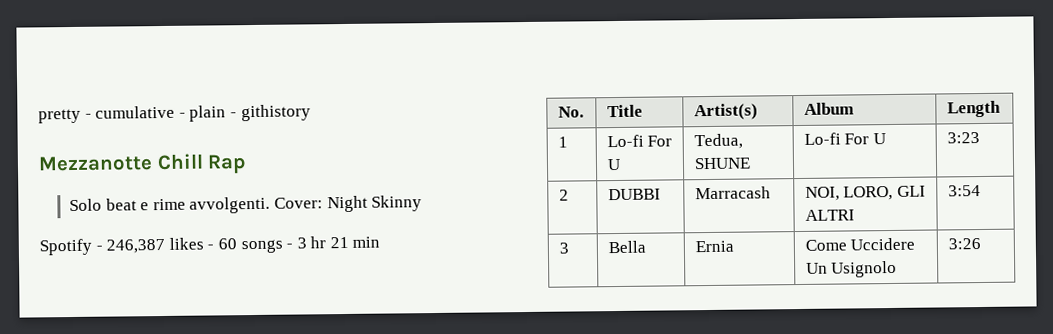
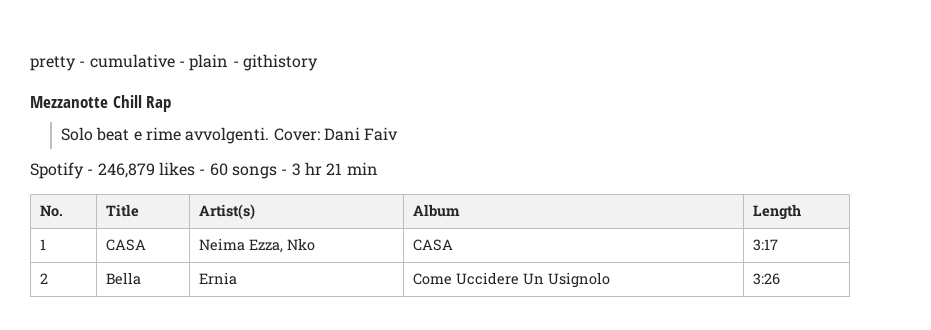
- Cover: Night Skinny
+ Cover: Dani Faiv
- Spotify - 246,387 likes - 60 songs - 3 hr 21 min
+ Spotify - 246,879 likes - 60 songs - 3 hr 21 min
- 1 | Lo-fi For U | Tedua, SHUNE | Lo-fi For U | 3:23
- 2 | DUBBI | Marracash | NOI, LORO, GLI ALTRI | 3:54
- 3 | Bella | Ernia | Come Uccidere Un Usignolo | 3:26
+ 1 | CASA | Neima Ezza, Nko | CASA | 3:17
+ 2 | Bella | Ernia | Come Uccidere Un Usignolo | 3:26

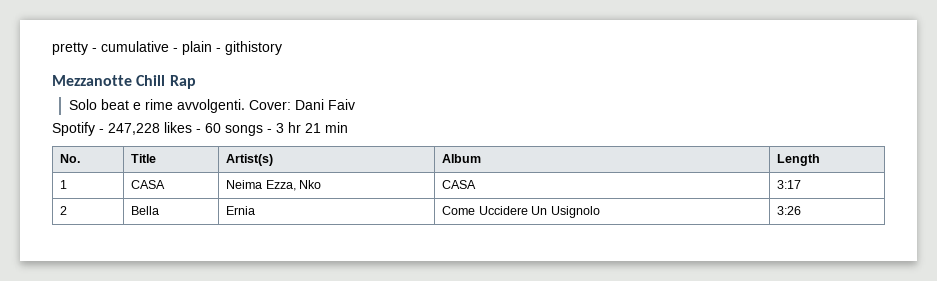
- Spotify - 246,879 likes - 60 songs - 3 hr 21 min
+ Spotify - 247,228 likes - 60 songs - 3 hr 21 min

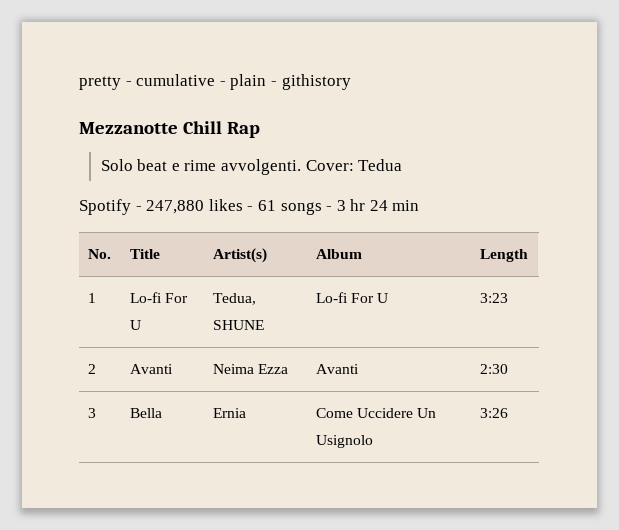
- Cover: Dani Faiv
+ Cover: Tedua
- Spotify - 247,228 likes - 60 songs - 3 hr 21 min
+ Spotify - 247,880 likes - 61 songs - 3 hr 24 min
- 1 | CASA | Neima Ezza, Nko | CASA | 3:17
- 2 | Bella | Ernia | Come Uccidere Un Usignolo | 3:26
+ 1 | Lo-fi For U | Tedua, SHUNE | Lo-fi For U | 3:23
+ 2 | Avanti | Neima Ezza | Avanti | 2:30
+ 3 | Bella | Ernia | Come Uccidere Un Usignolo | 3:26

